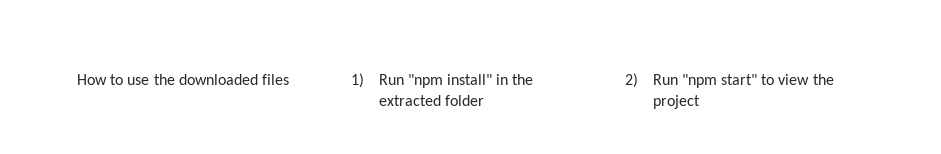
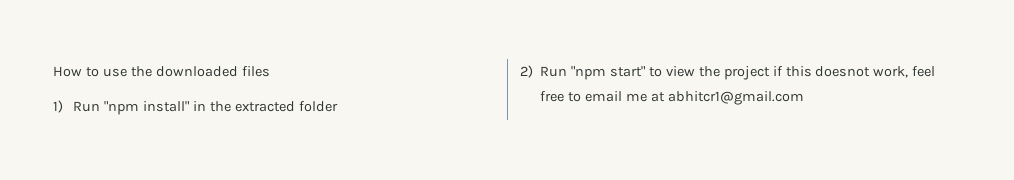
- 2) Run "npm start" to view the project
+ 2) Run "npm start" to view the project if this doesnot work, feel free to email me at abhitcr1@gmail.com

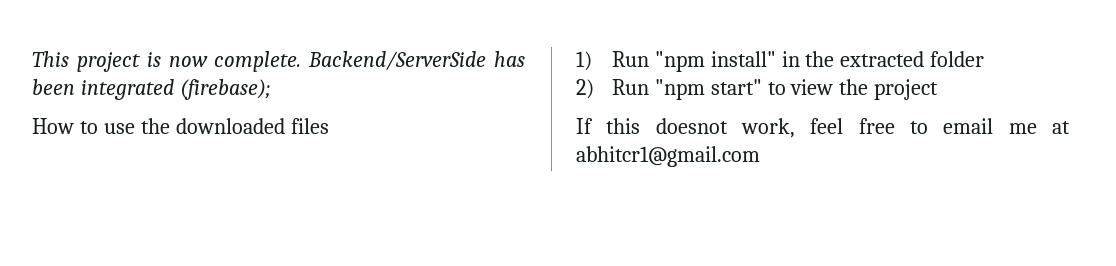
+ This project is now complete. Backend/ServerSide has been integrated (firebase);
- 2) Run "npm start" to view the project if this doesnot work, feel free to email me at abhitcr1@gmail.com
+ 2) Run "npm start" to view the project
+ If this doesnot work, feel free to email me at abhitcr1@gmail.com

